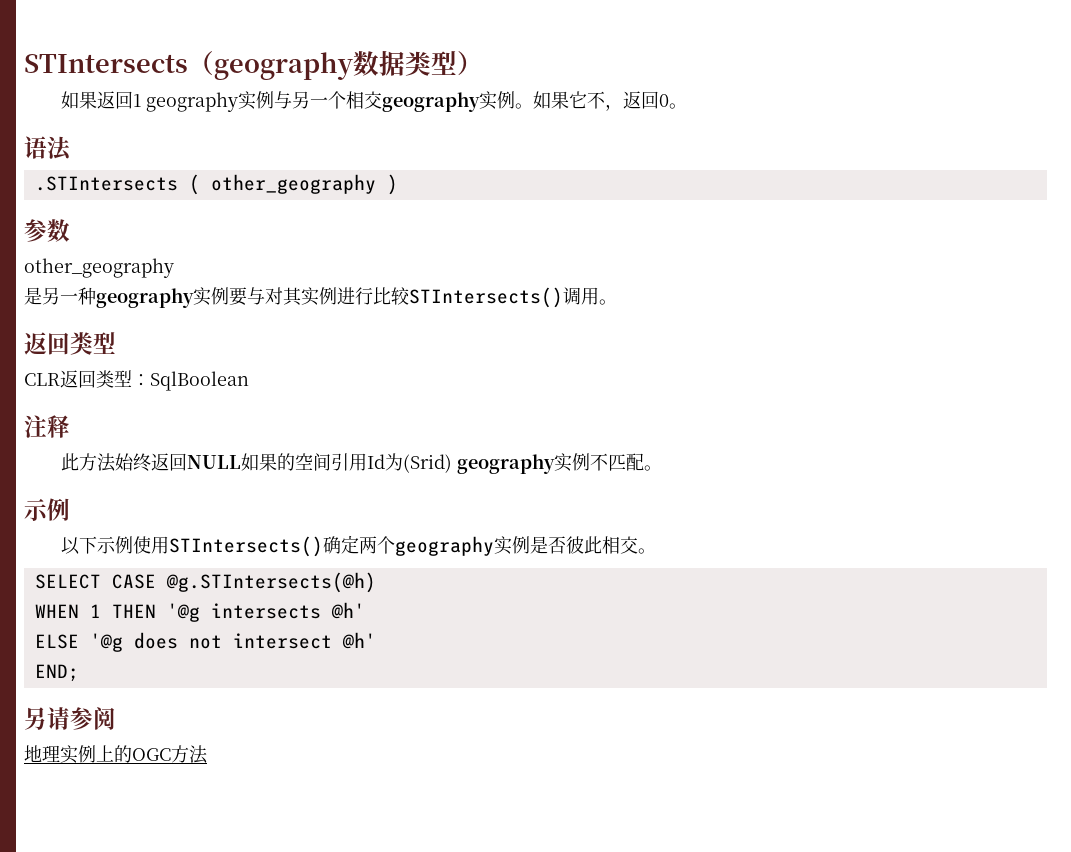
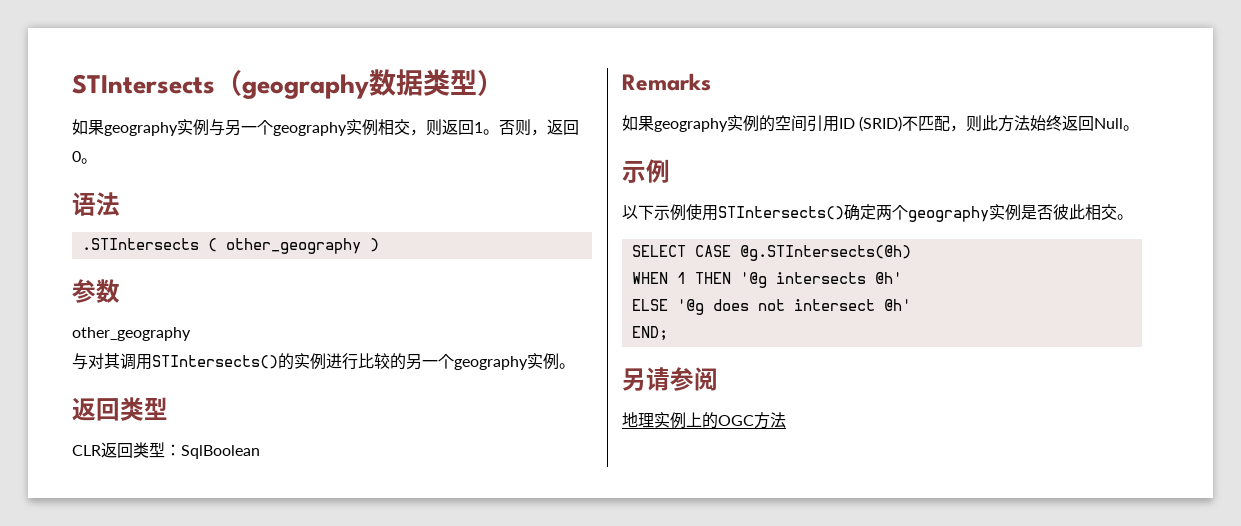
- 如果返回1 geography实例与另一个相交geography实例。如果它不，返回0。
+ 如果geography实例与另一个geography实例相交，则返回1。否则，返回0。
- 是另一种geography实例要与对其实例进行比较STIntersects()调用。
+ 与对其调用STIntersects()的实例进行比较的另一个geography实例。
- 注释
- 此方法始终返回NULL如果的空间引用Id为(Srid) geography实例不匹配。
+ Remarks
+ 如果geography实例的空间引用ID (SRID)不匹配，则此方法始终返回Null。

